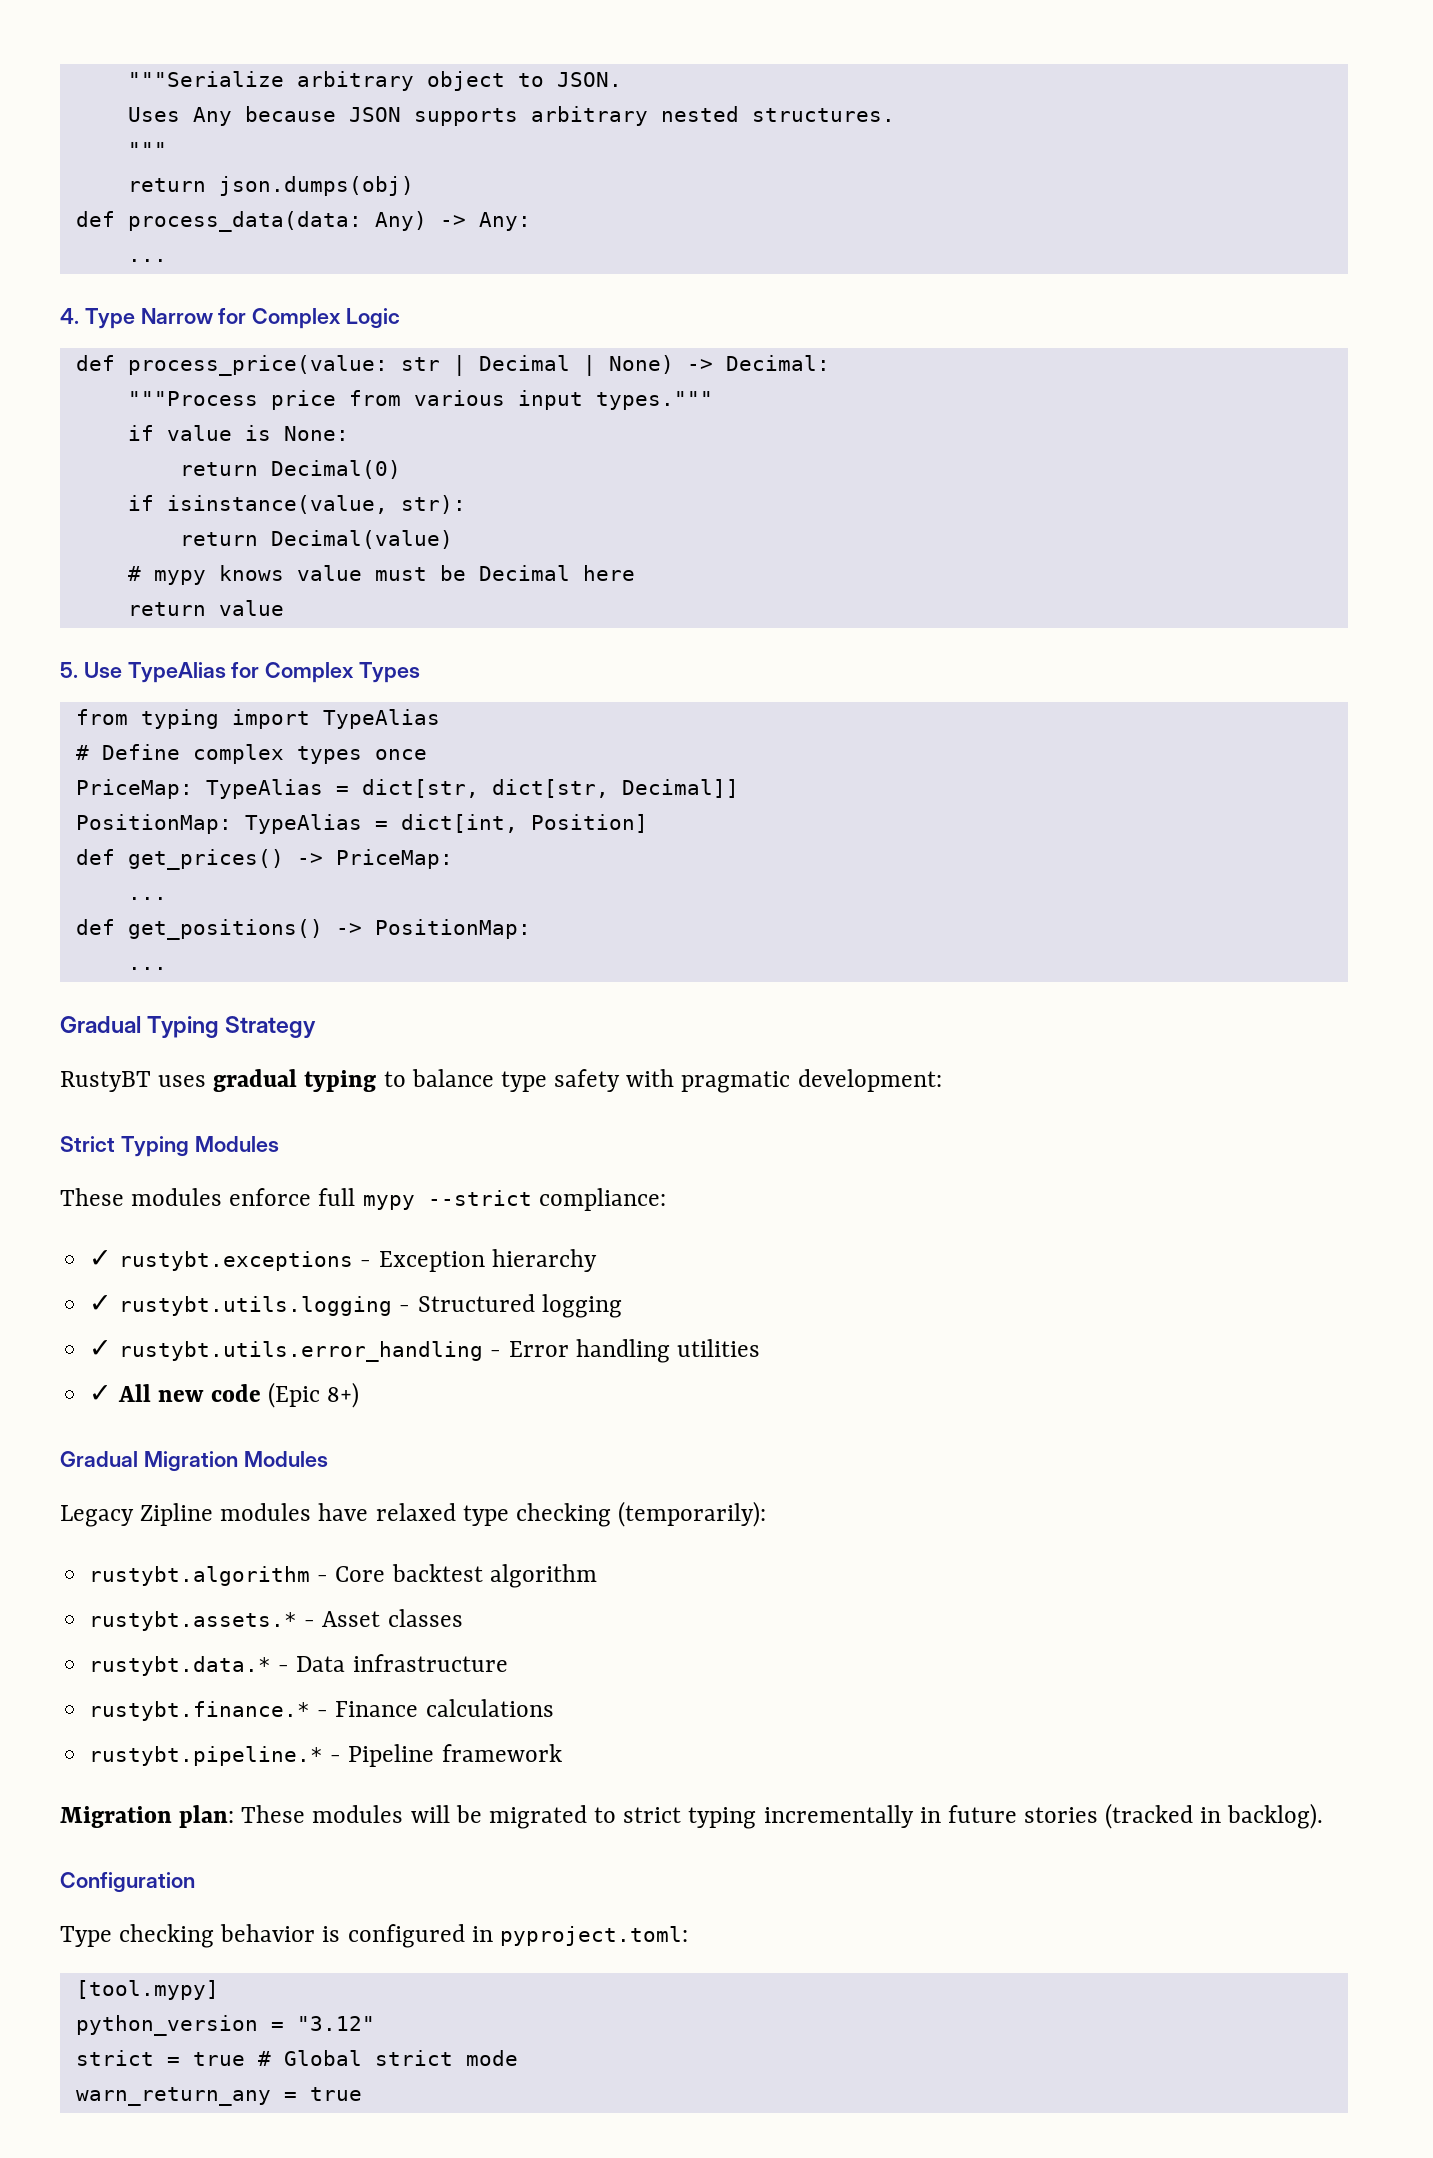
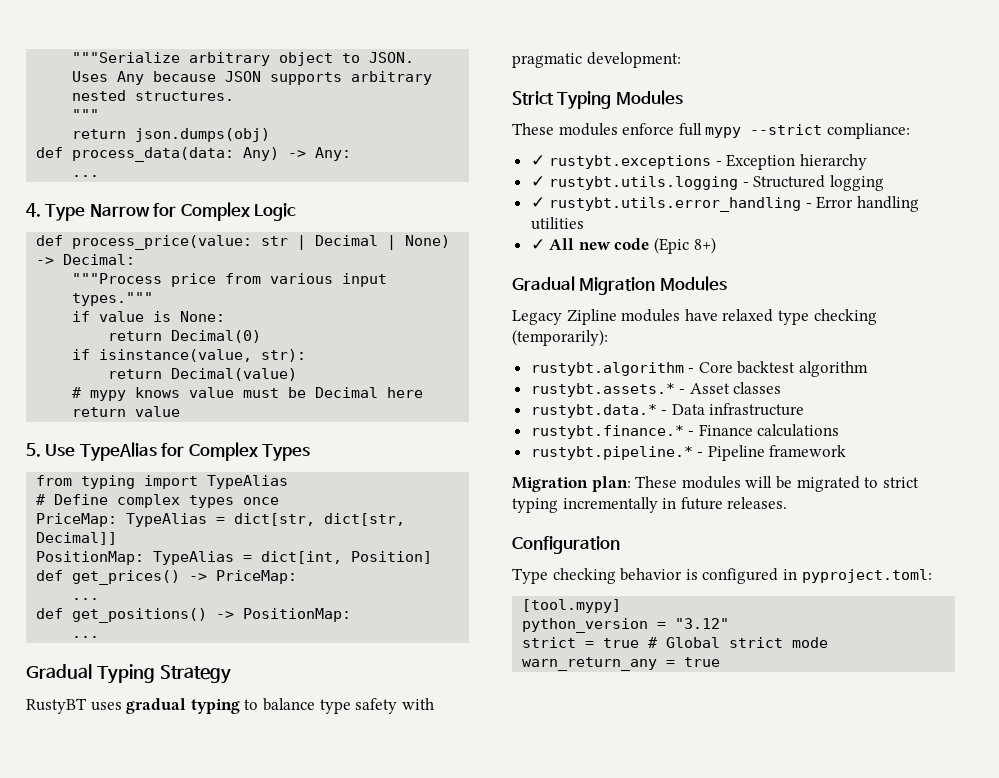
- Migration plan: These modules will be migrated to strict typing incrementally in future stories (tracked in backlog).
+ Migration plan: These modules will be migrated to strict typing incrementally in future releases.

